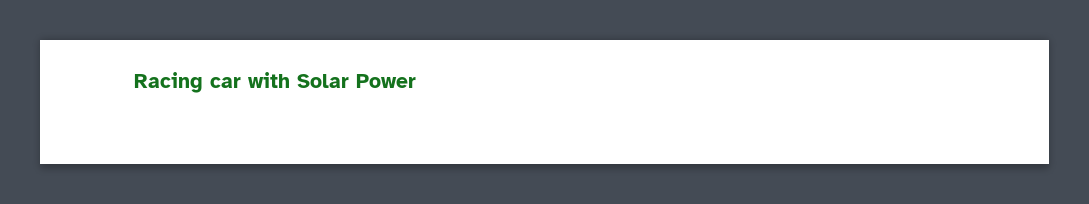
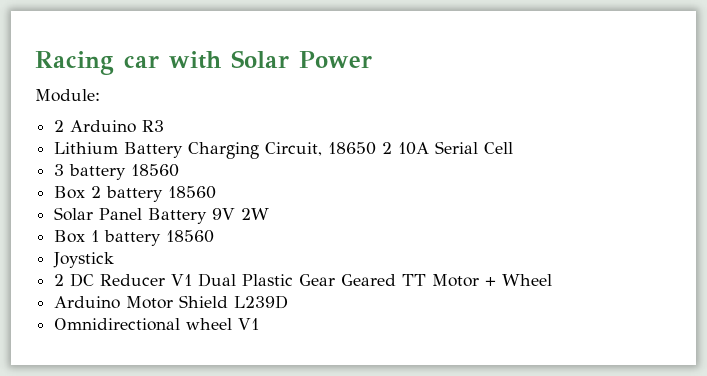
+ Module:
+ 2 Arduino R3
+ Lithium Battery Charging Circuit, 18650 2 10A Serial Cell
+ 3 battery 18560
+ Box 2 battery 18560
+ Solar Panel Battery 9V 2W
+ Box 1 battery 18560
+ Joystick
+ 2 DC Reducer V1 Dual Plastic Gear Geared TT Motor + Wheel
+ Arduino Motor Shield L239D
+ Omnidirectional wheel V1

